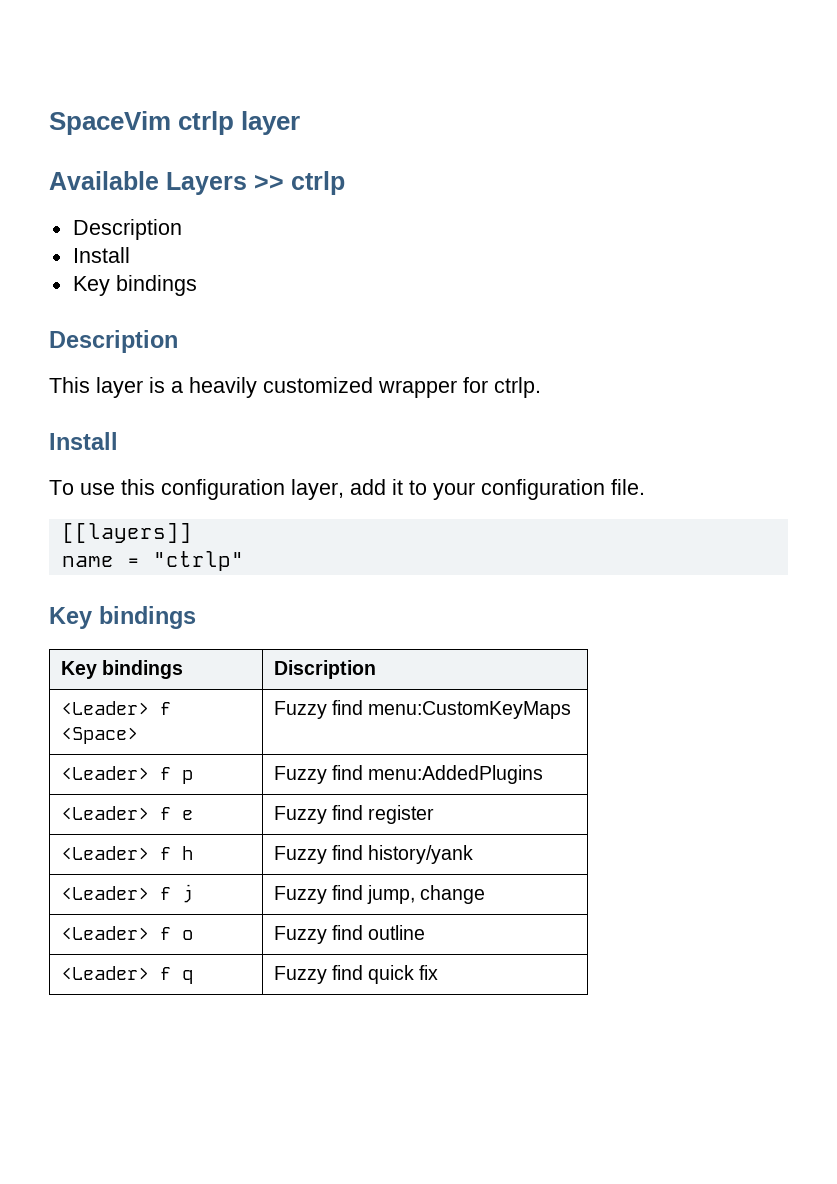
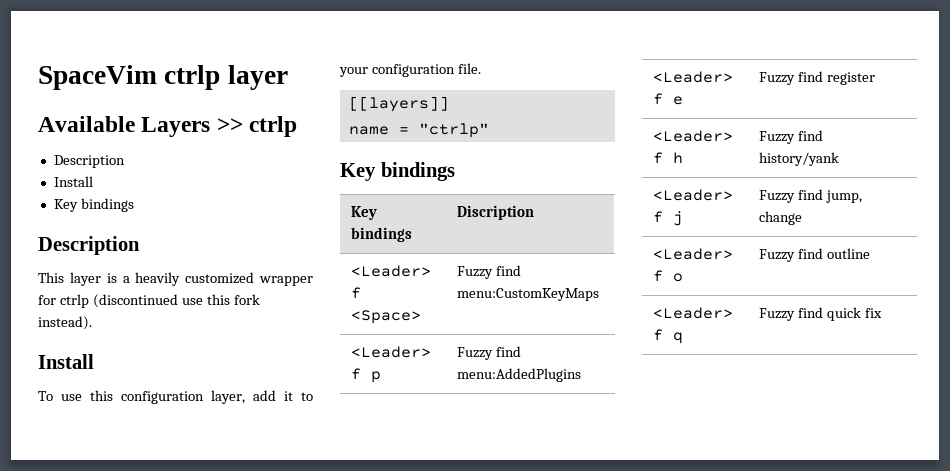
- This layer is a heavily customized wrapper for ctrlp.
+ This layer is a heavily customized wrapper for ctrlp (discontinued use this fork instead).

